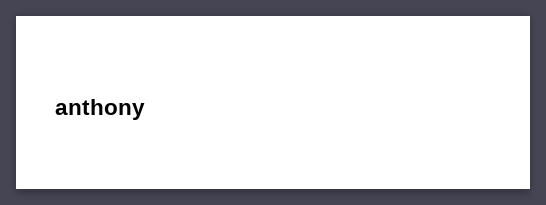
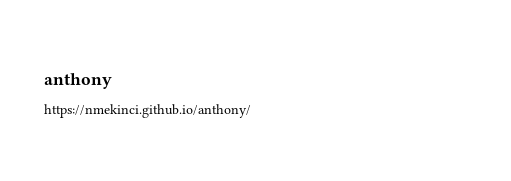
+ https://nmekinci.github.io/anthony/

